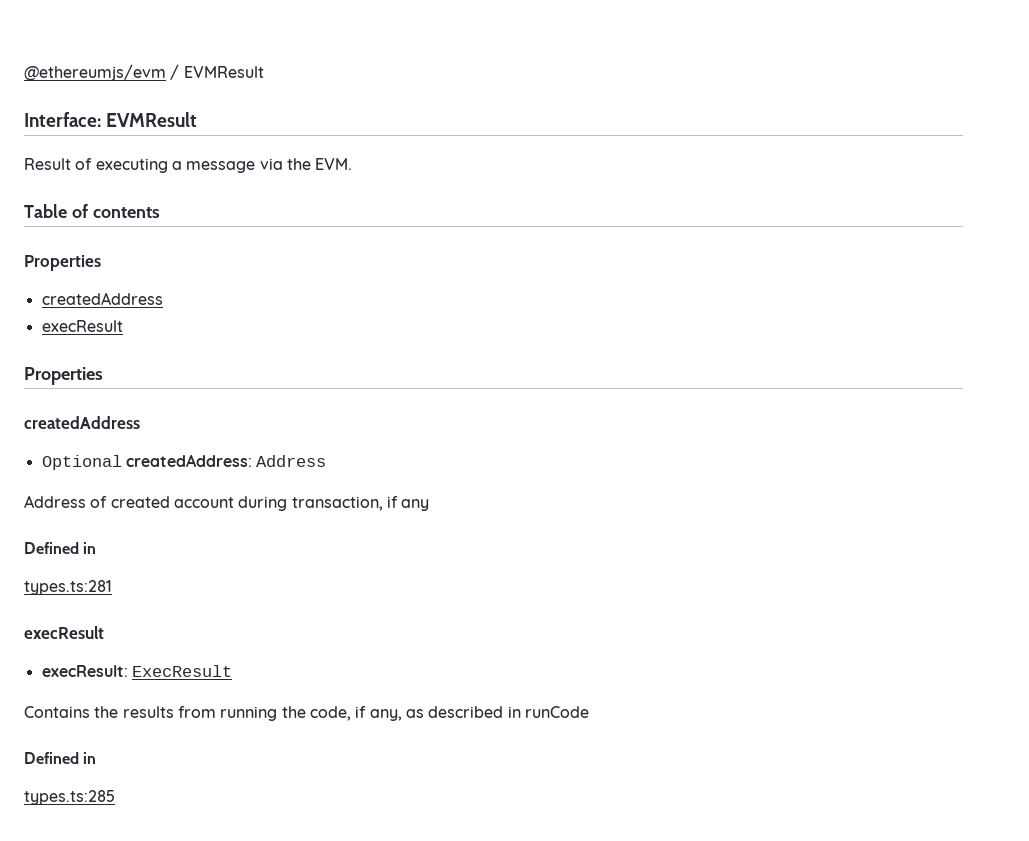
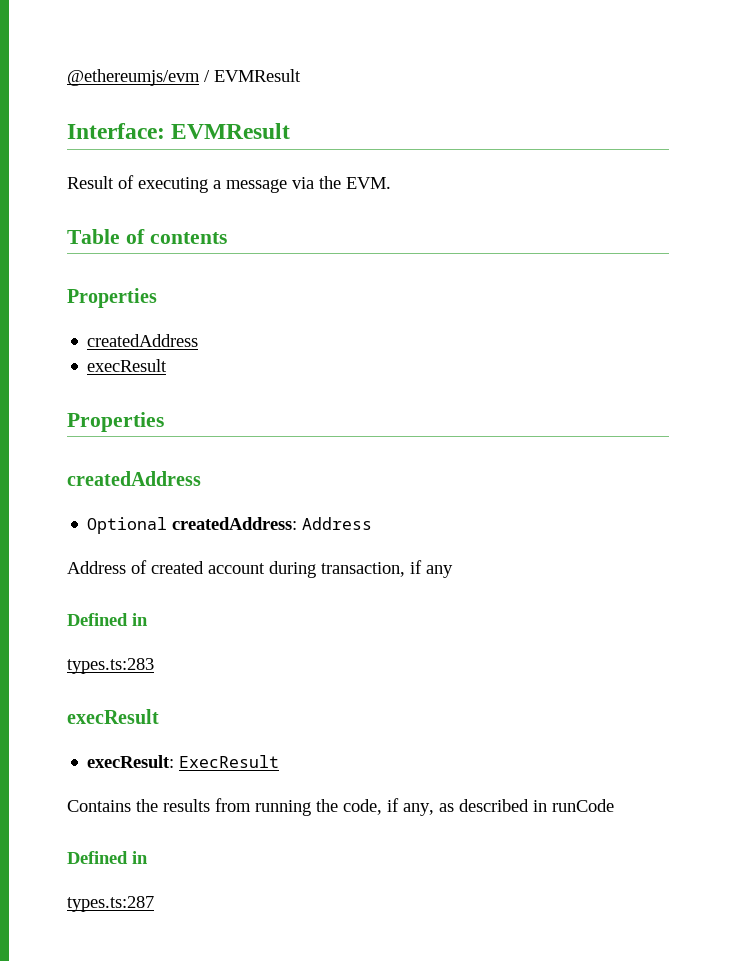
- types.ts:281
+ types.ts:283
- types.ts:285
+ types.ts:287

